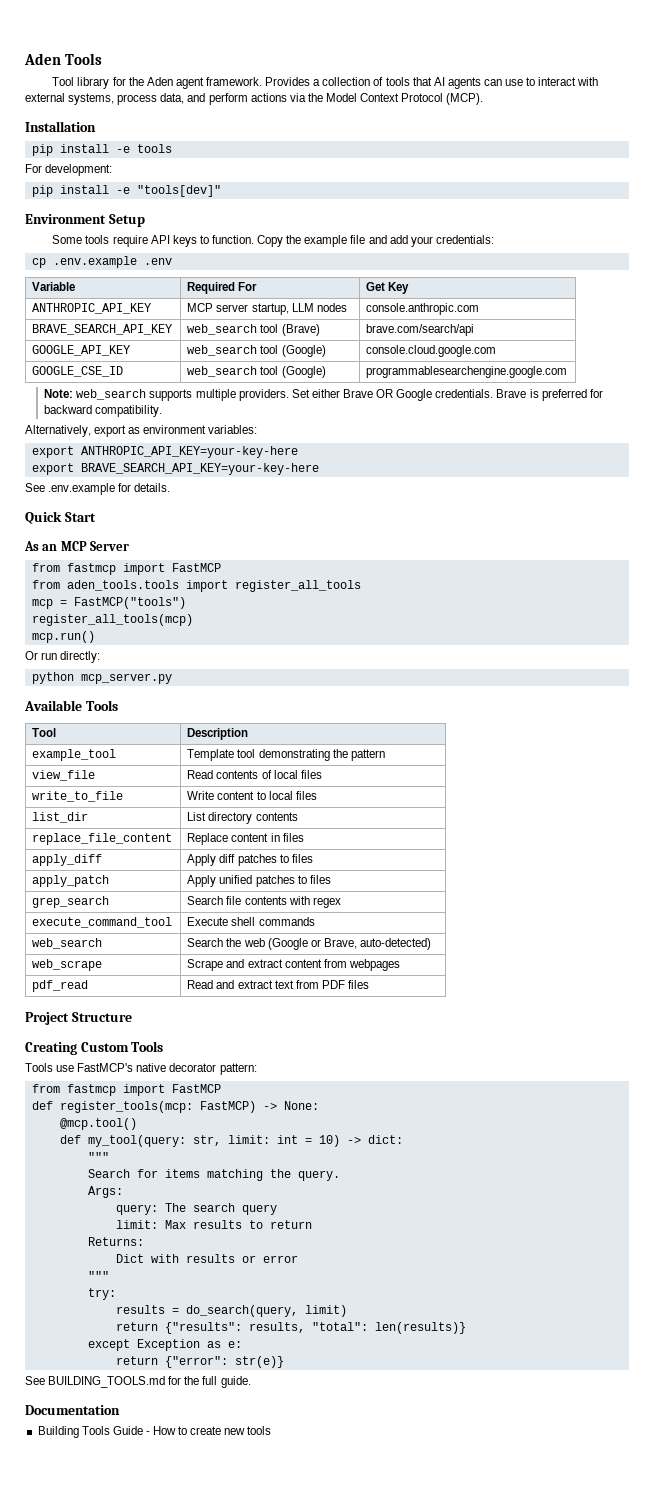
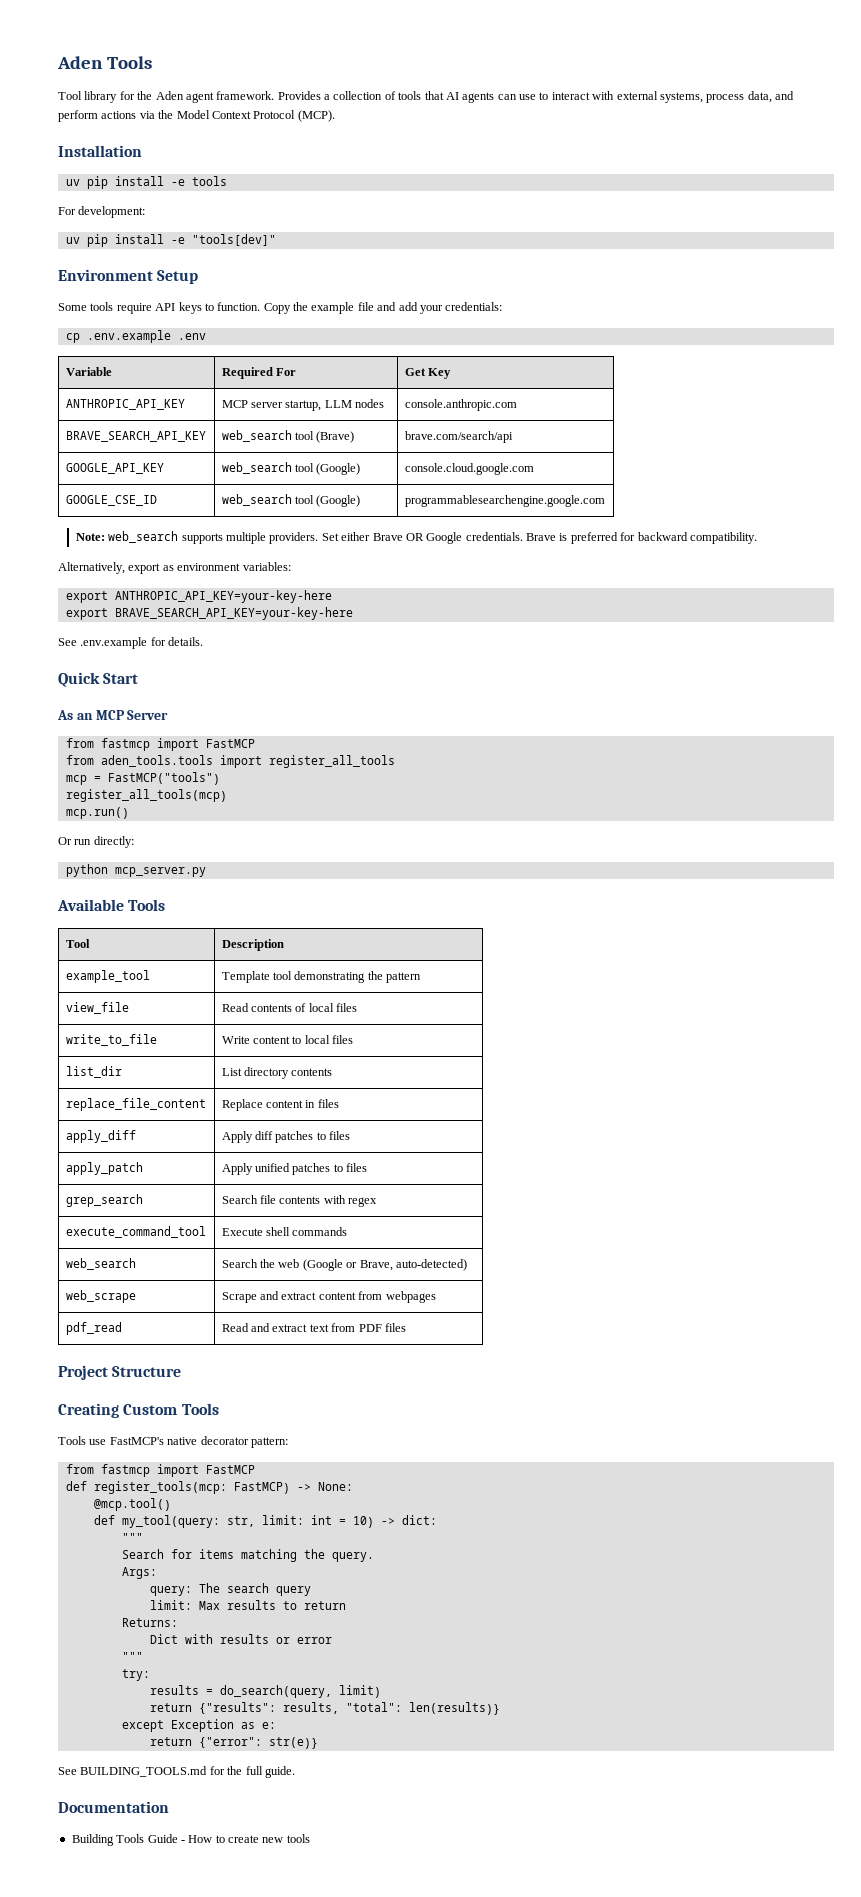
- pip install -e tools
+ uv pip install -e tools
- pip install -e "tools[dev]"
+ uv pip install -e "tools[dev]"

